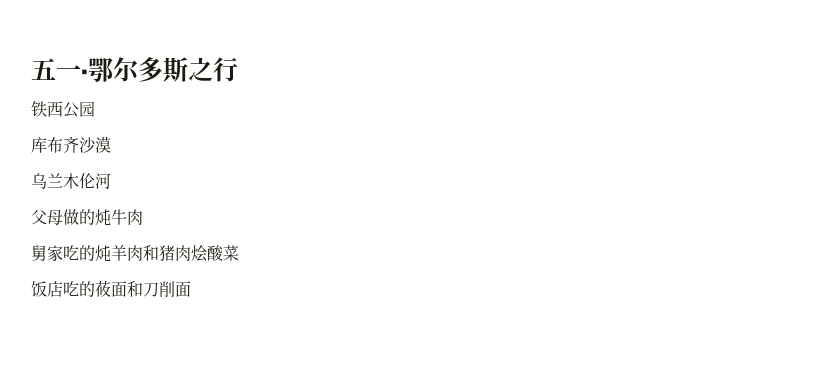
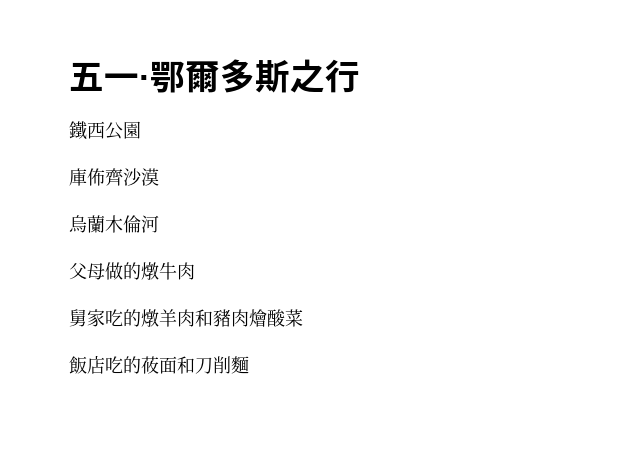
- 五一·鄂尔多斯之行
+ 五一·鄂爾多斯之行
- 铁西公园
- 库布齐沙漠
+ 鐵西公園
+ 庫佈齊沙漠
- 乌兰木伦河
+ 烏蘭木倫河
- 父母做的炖牛肉
+ 父母做的燉牛肉
- 舅家吃的炖羊肉和猪肉烩酸菜
+ 舅家吃的燉羊肉和豬肉燴酸菜
- 饭店吃的莜面和刀削面
+ 飯店吃的莜面和刀削麵

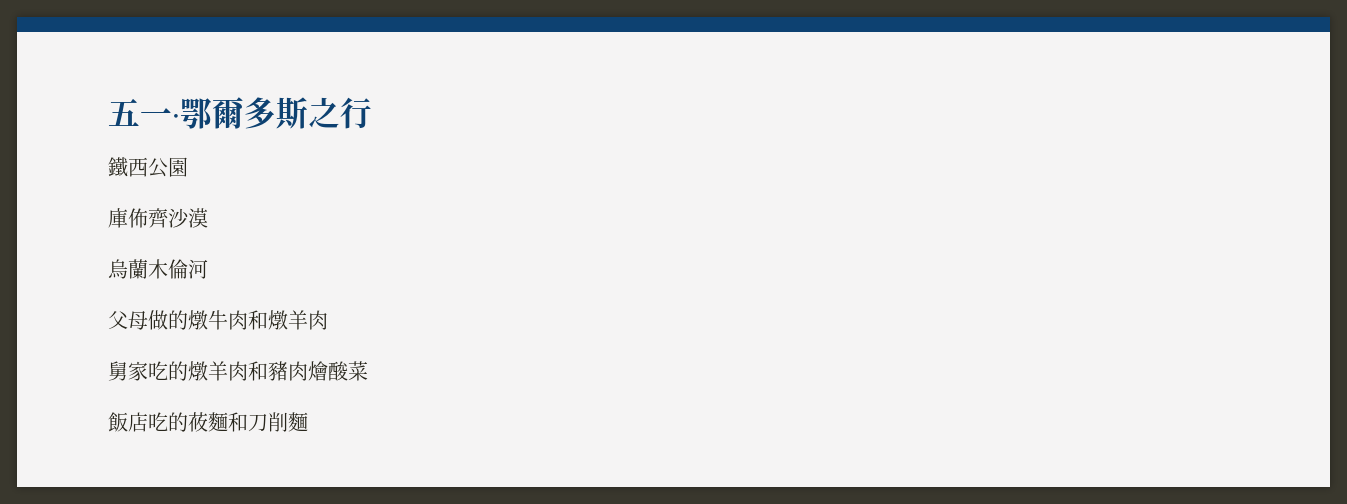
- 父母做的燉牛肉
+ 父母做的燉牛肉和燉羊肉
- 飯店吃的莜面和刀削麵
+ 飯店吃的莜麵和刀削麵

